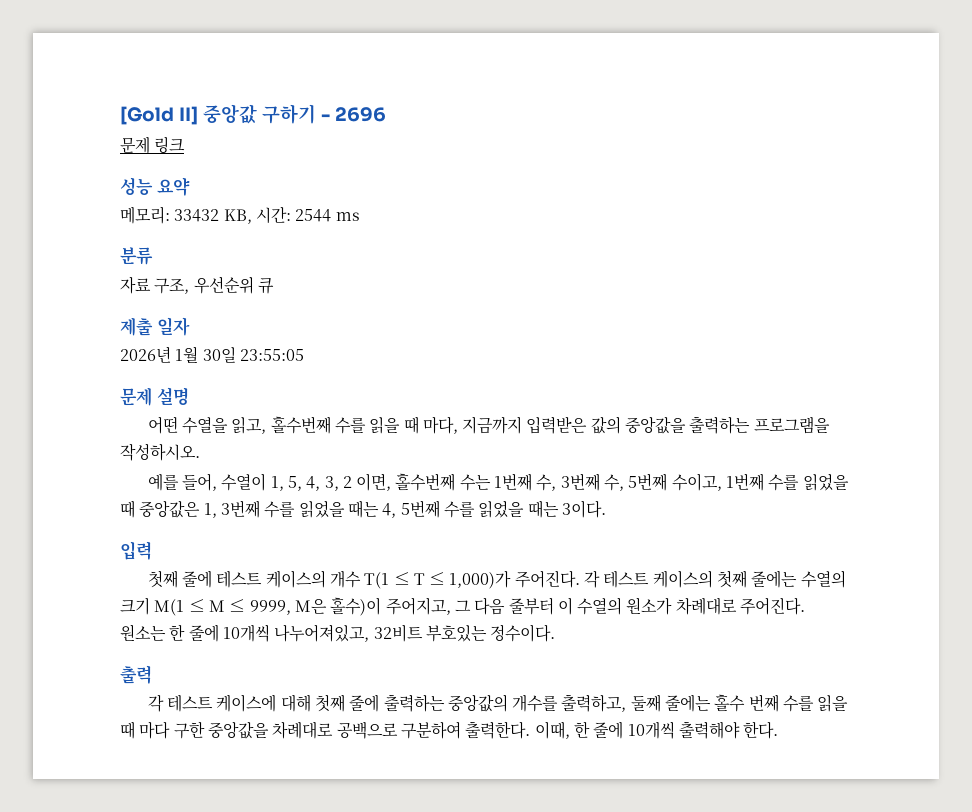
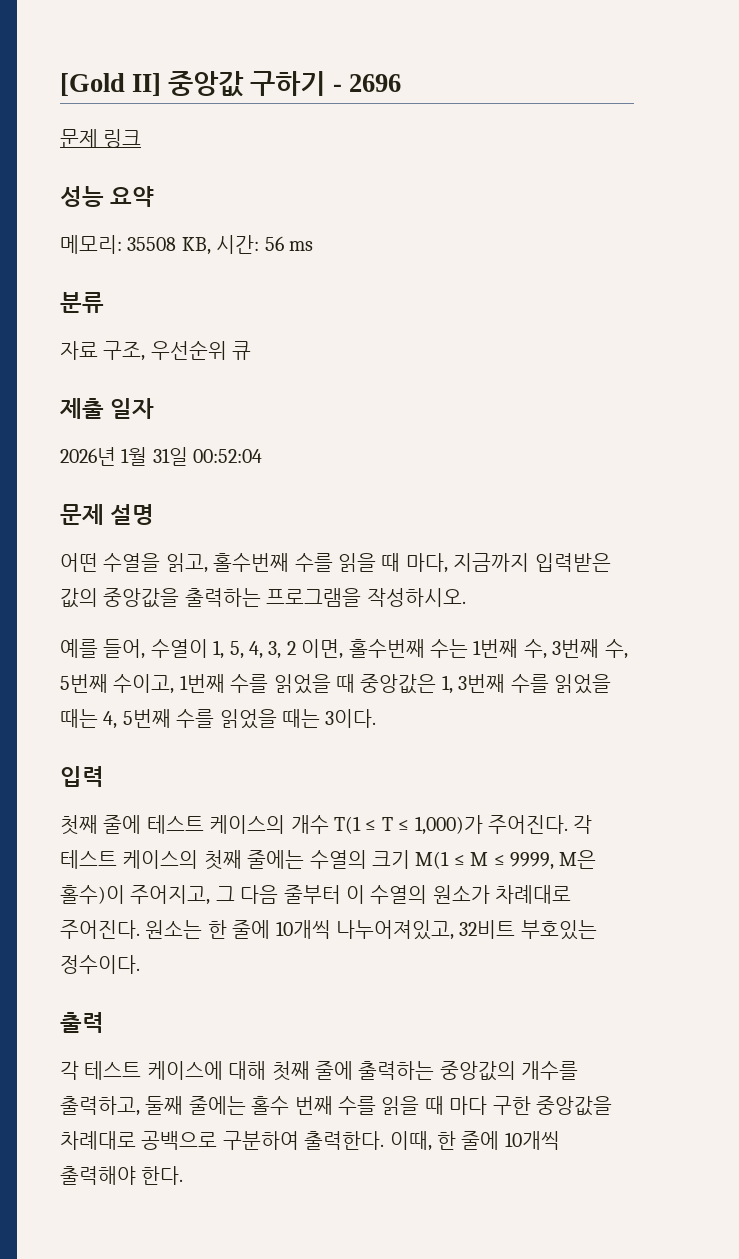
- 메모리: 33432 KB, 시간: 2544 ms
+ 메모리: 35508 KB, 시간: 56 ms
- 2026년 1월 30일 23:55:05
+ 2026년 1월 31일 00:52:04

